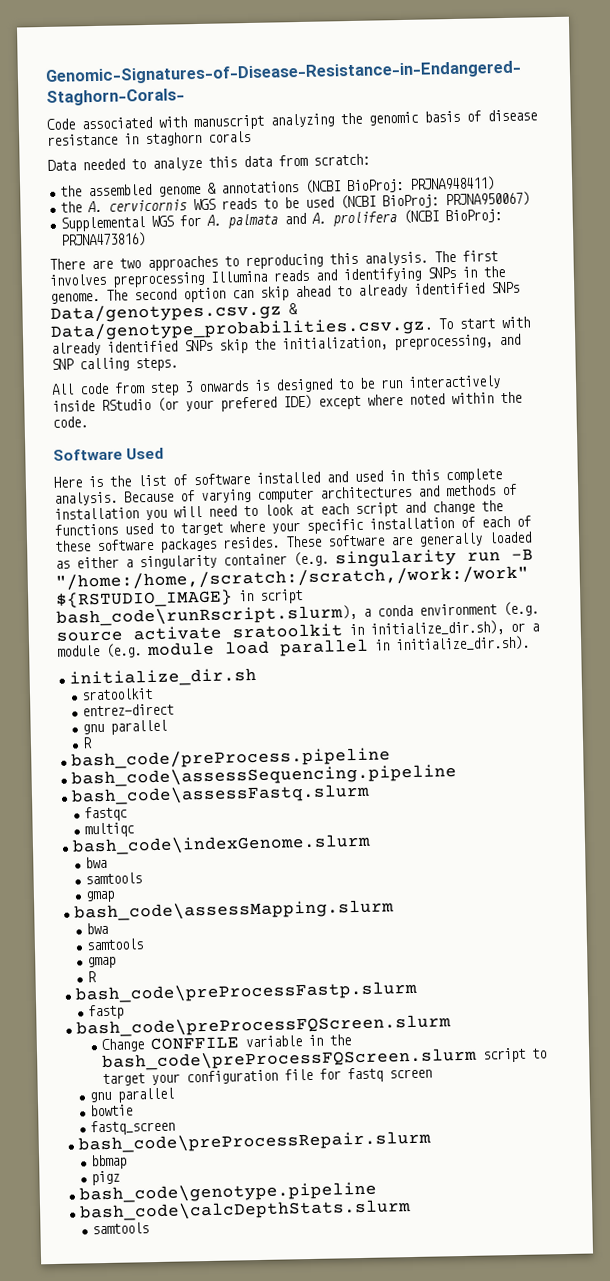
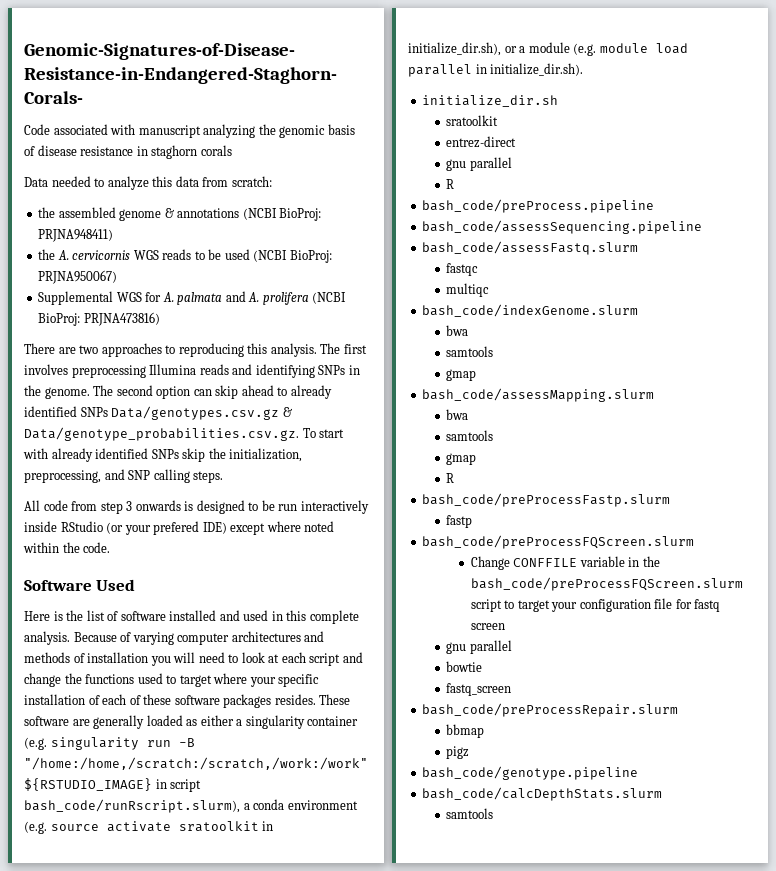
- These software are generally loaded as either a singularity container (e.g. singularity run -B "/home:/home,/scratch:/scratch,/work:/work" ${RSTUDIO_IMAGE} in script bash_code\runRscript.slurm), a conda environment (e.g. source activate sratoolkit in initialize_dir.sh), or a module (e.g. module load parallel in initialize_dir.sh).
+ These software are generally loaded as either a singularity container (e.g. singularity run -B "/home:/home,/scratch:/scratch,/work:/work" ${RSTUDIO_IMAGE} in script bash_code/runRscript.slurm), a conda environment (e.g. source activate sratoolkit in initialize_dir.sh), or a module (e.g. module load parallel in initialize_dir.sh).
- bash_code\assessSequencing.pipeline
- bash_code\assessFastq.slurm
+ bash_code/assessSequencing.pipeline
+ bash_code/assessFastq.slurm
- bash_code\indexGenome.slurm
+ bash_code/indexGenome.slurm
  bwa
  samtools
  gmap
- bash_code\assessMapping.slurm
+ bash_code/assessMapping.slurm
- bash_code\preProcessFastp.slurm
+ bash_code/preProcessFastp.slurm
  fastp
- bash_code\preProcessFQScreen.slurm
+ bash_code/preProcessFQScreen.slurm
- Change CONFFILE variable in the bash_code\preProcessFQScreen.slurm script to target your configuration file for fastq screen
+ Change CONFFILE variable in the bash_code/preProcessFQScreen.slurm script to target your configuration file for fastq screen
- bash_code\preProcessRepair.slurm
+ bash_code/preProcessRepair.slurm
- bash_code\genotype.pipeline
- bash_code\calcDepthStats.slurm
+ bash_code/genotype.pipeline
+ bash_code/calcDepthStats.slurm

